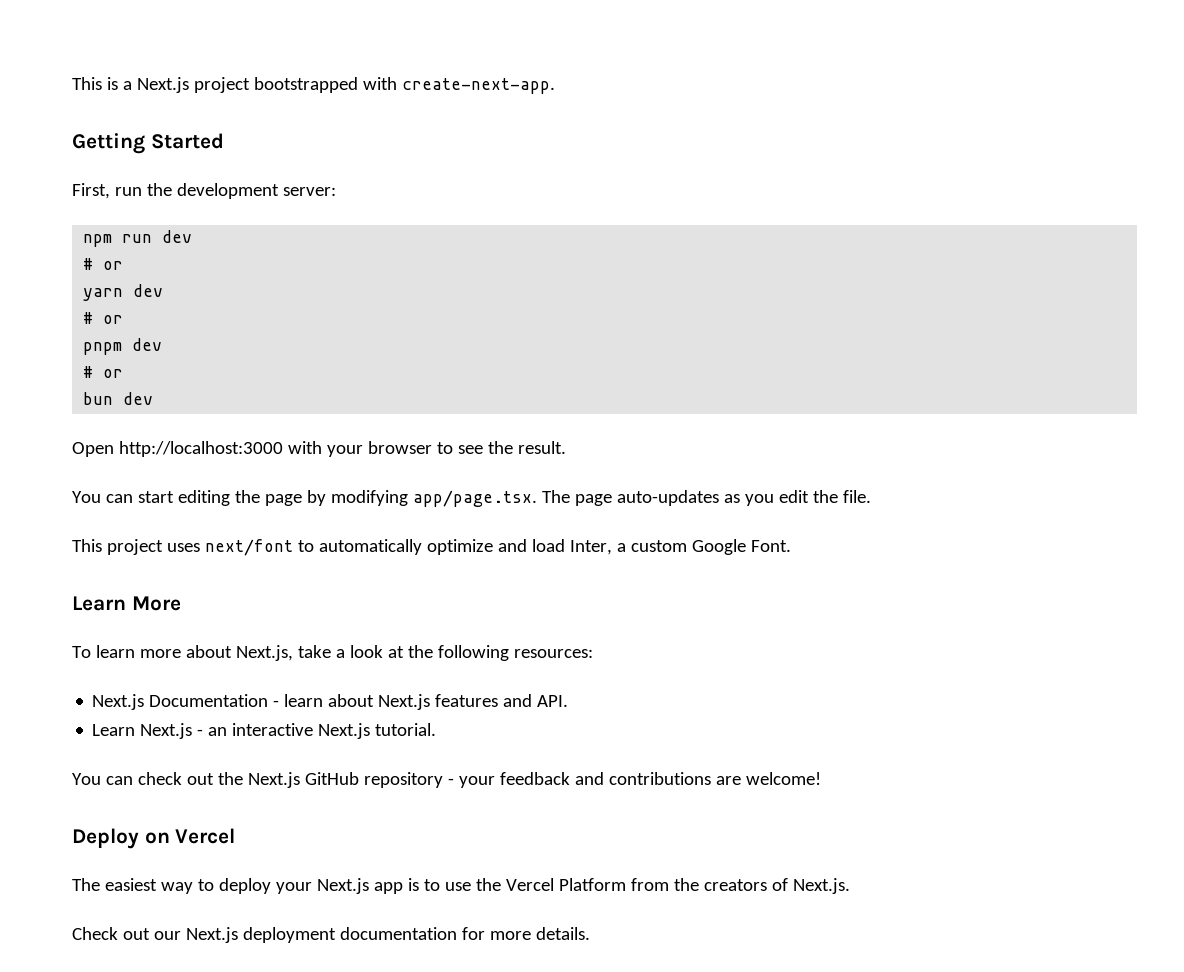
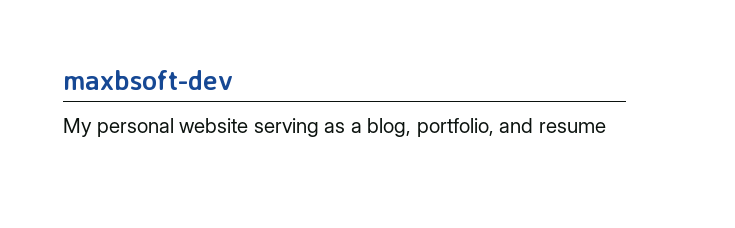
- This is a Next.js project bootstrapped with create-next-app.
- Getting Started
- First, run the development server:
- npm run dev
- # or
- yarn dev
- # or
- pnpm dev
- # or
- bun dev
- Open http://localhost:3000 with your browser to see the result.
- You can start editing the page by modifying app/page.tsx. The page auto-updates as you edit the file.
- This project uses next/font to automatically optimize and load Inter, a custom Google Font.
- Learn More
- To learn more about Next.js, take a look at the following resources:
- Next.js Documentation - learn about Next.js features and API.
- Learn Next.js - an interactive Next.js tutorial.
- You can check out the Next.js GitHub repository - your feedback and contributions are welcome!
- Deploy on Vercel
- The easiest way to deploy your Next.js app is to use the Vercel Platform from the creators of Next.js.
- Check out our Next.js deployment documentation for more details.
+ maxbsoft-dev
+ My personal website serving as a blog, portfolio, and resume

